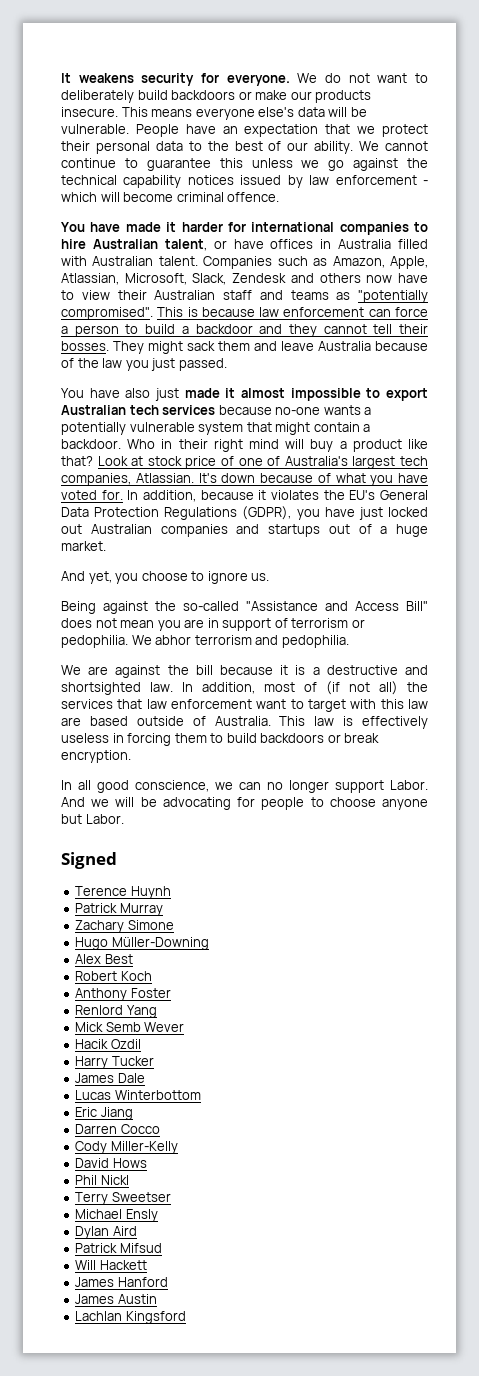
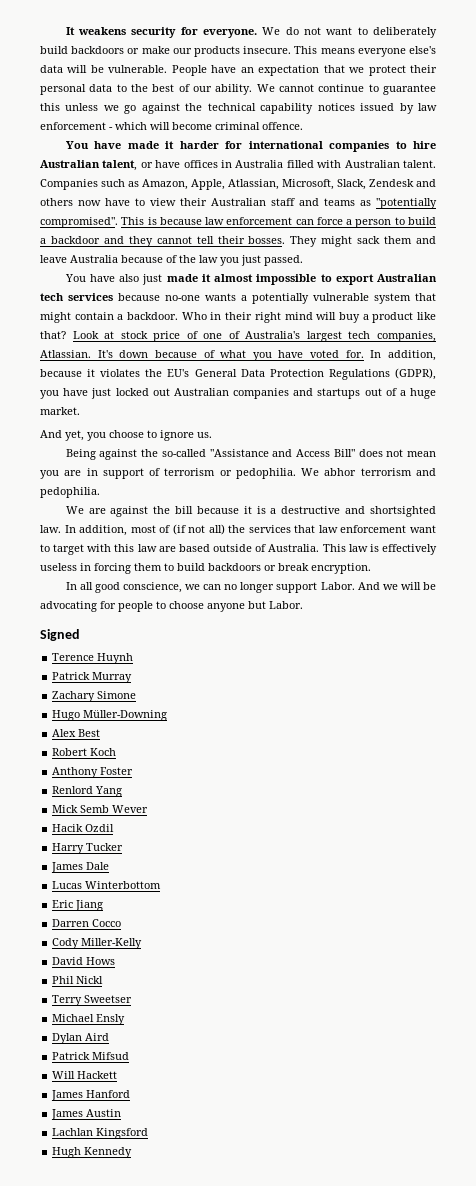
+ Hugh Kennedy

